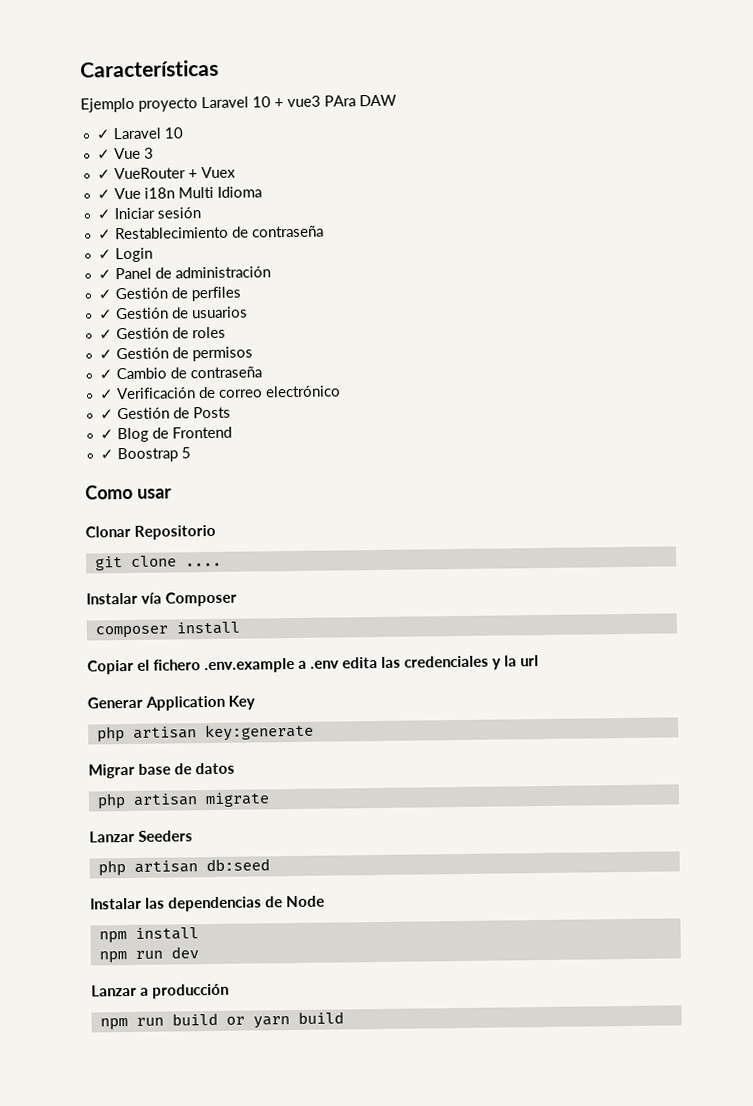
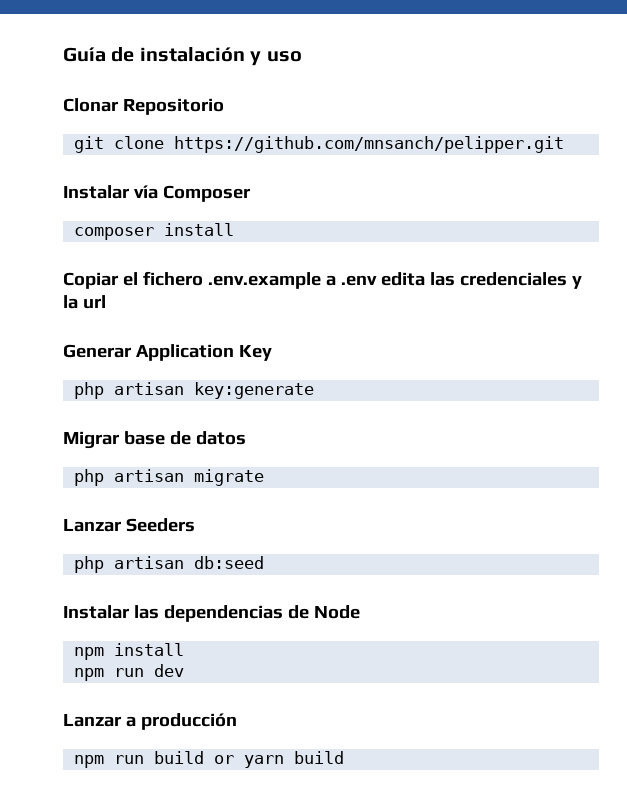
- Características
- Ejemplo proyecto Laravel 10 + vue3 PAra DAW
- ✓ Laravel 10
- ✓ Vue 3
- ✓ VueRouter + Vuex
- ✓ Vue i18n Multi Idioma
- ✓ Iniciar sesión
- ✓ Restablecimiento de contraseña
- ✓ Login
- ✓ Panel de administración
- ✓ Gestión de perfiles
- ✓ Gestión de usuarios
- ✓ Gestión de roles
- ✓ Gestión de permisos
- ✓ Cambio de contraseña
- ✓ Verificación de correo electrónico
- ✓ Gestión de Posts
- ✓ Blog de Frontend
- ✓ Boostrap 5
- Como usar
+ Guía de instalación y uso
- git clone ....
+ git clone https://github.com/mnsanch/pelipper.git

